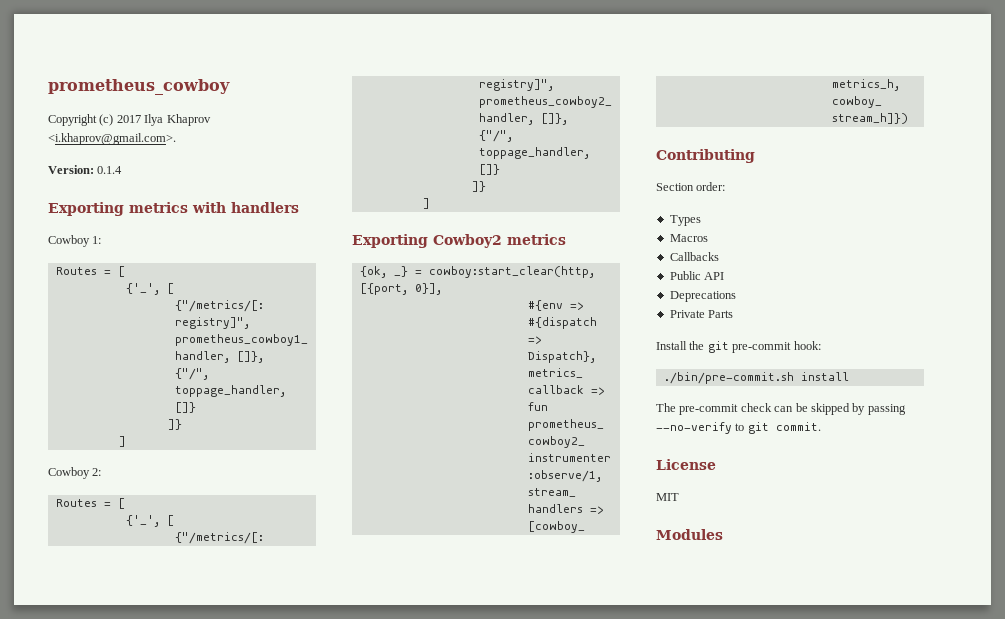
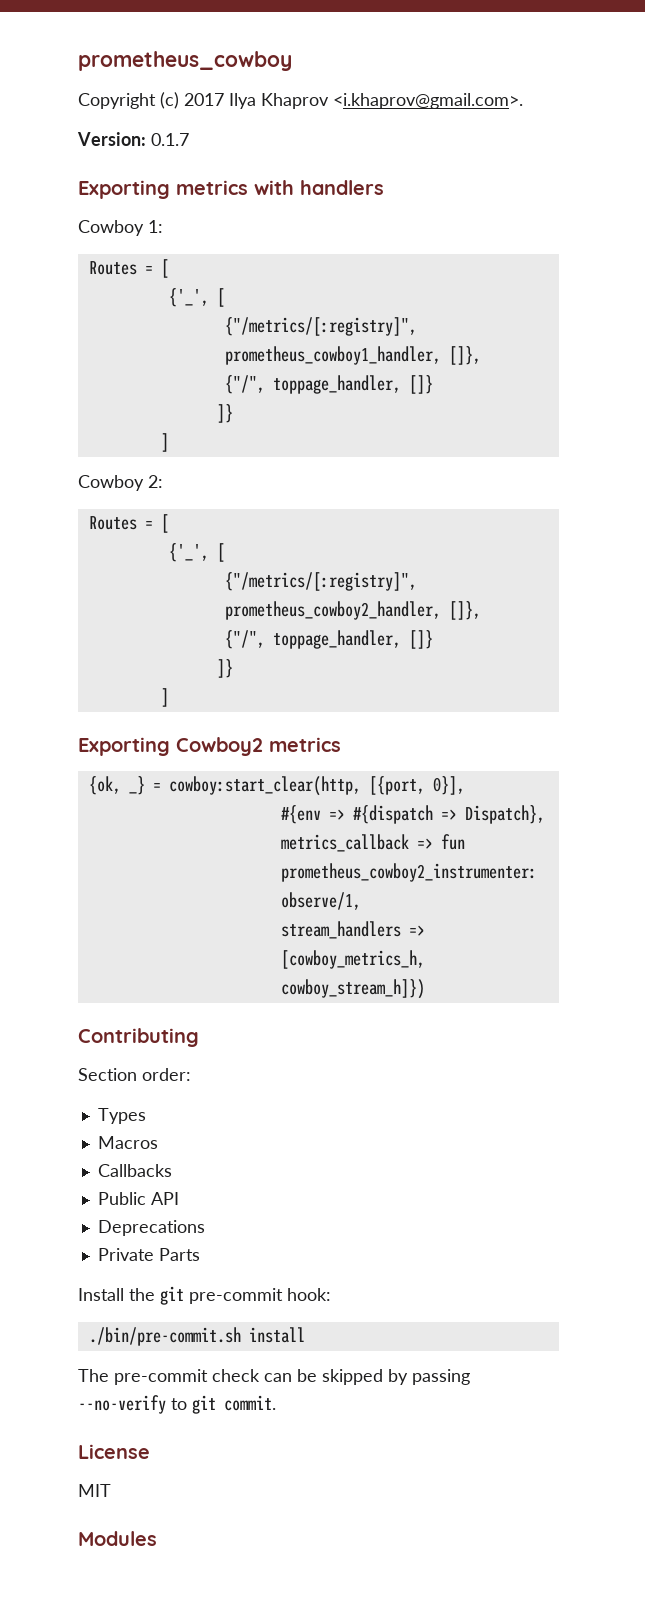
- Version: 0.1.4
+ Version: 0.1.7

